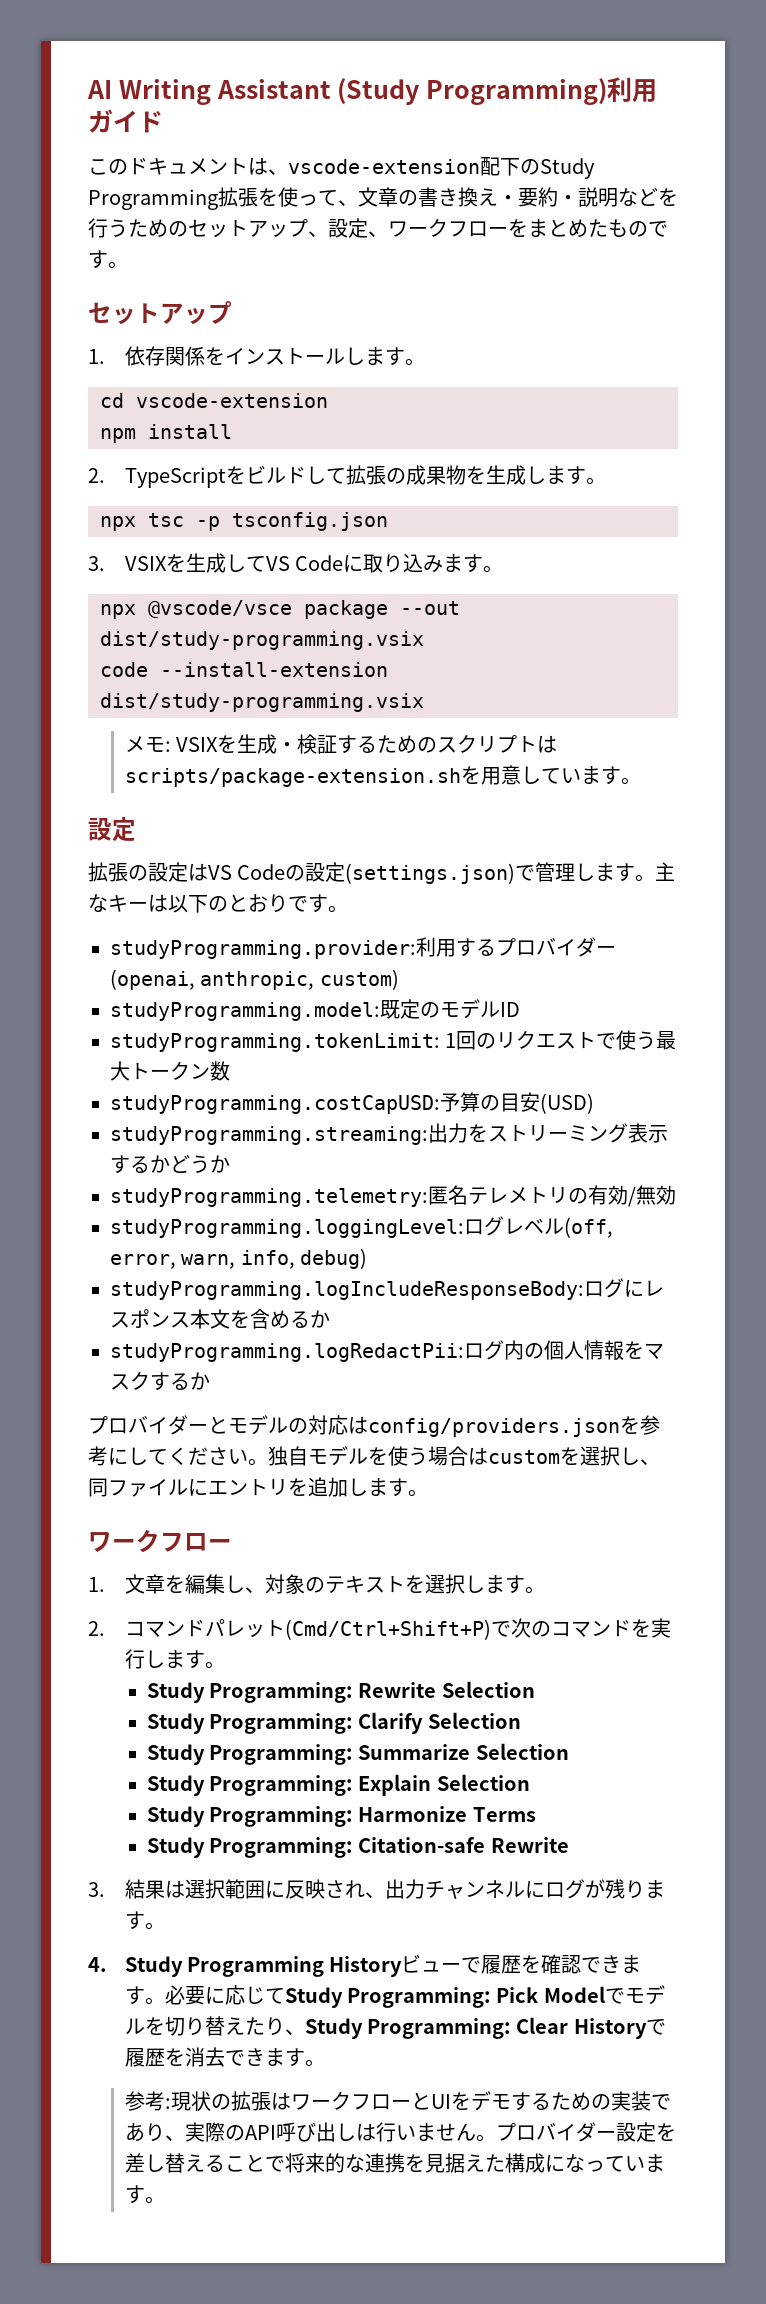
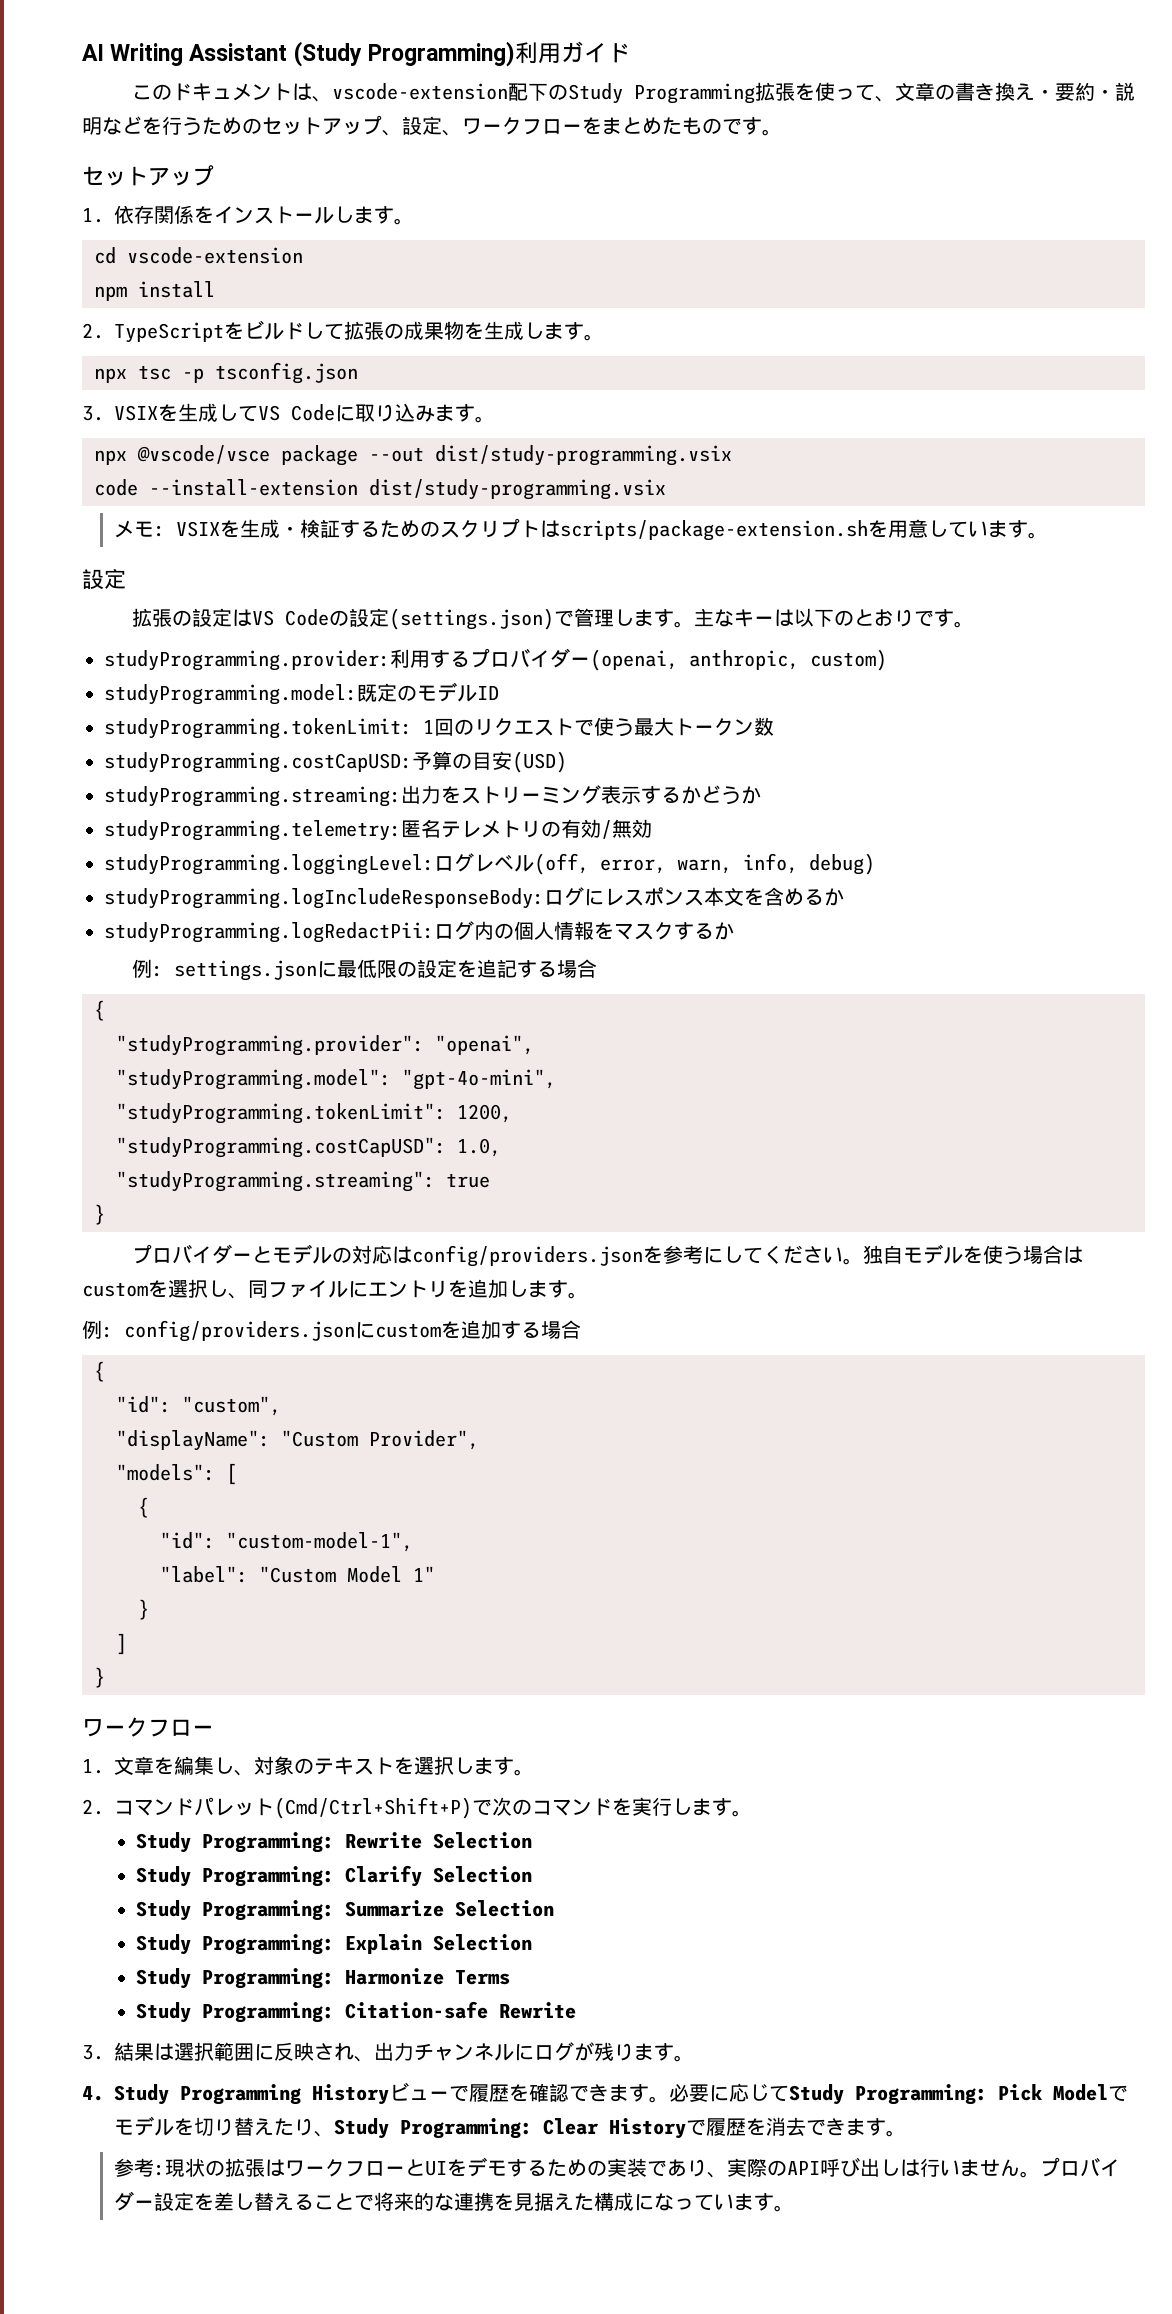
+ 例: settings.jsonに最低限の設定を追記する場合
+ {
+ "studyProgramming.provider": "openai",
+ "studyProgramming.model": "gpt-4o-mini",
+ "studyProgramming.tokenLimit": 1200,
+ "studyProgramming.costCapUSD": 1.0,
+ "studyProgramming.streaming": true
+ }
+ 例: config/providers.jsonにcustomを追加する場合
+ {
+ "id": "custom",
+ "displayName": "Custom Provider",
+ "models": [
+ {
+ "id": "custom-model-1",
+ "label": "Custom Model 1"
+ }
+ ]
+ }

